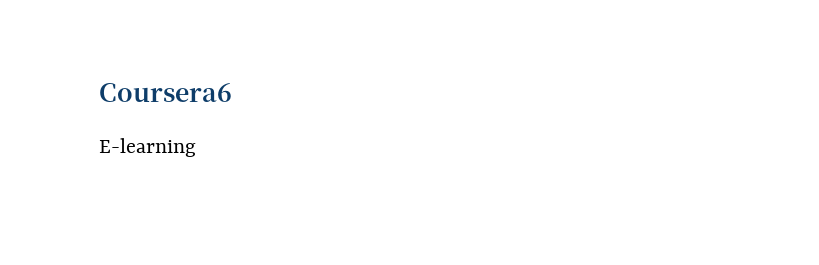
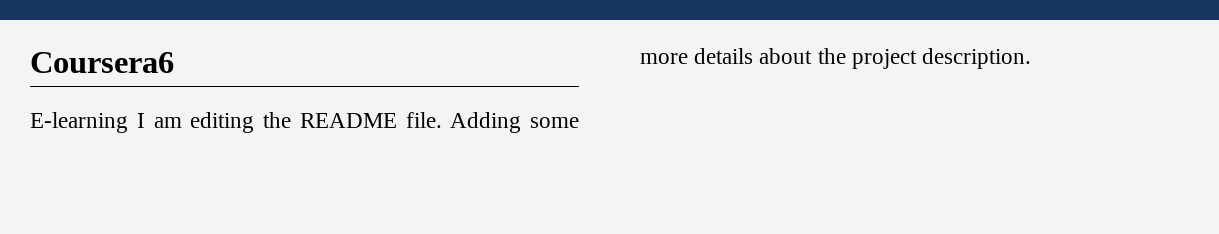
- E-learning
+ E-learning I am editing the README file. Adding some more details about the project description.

